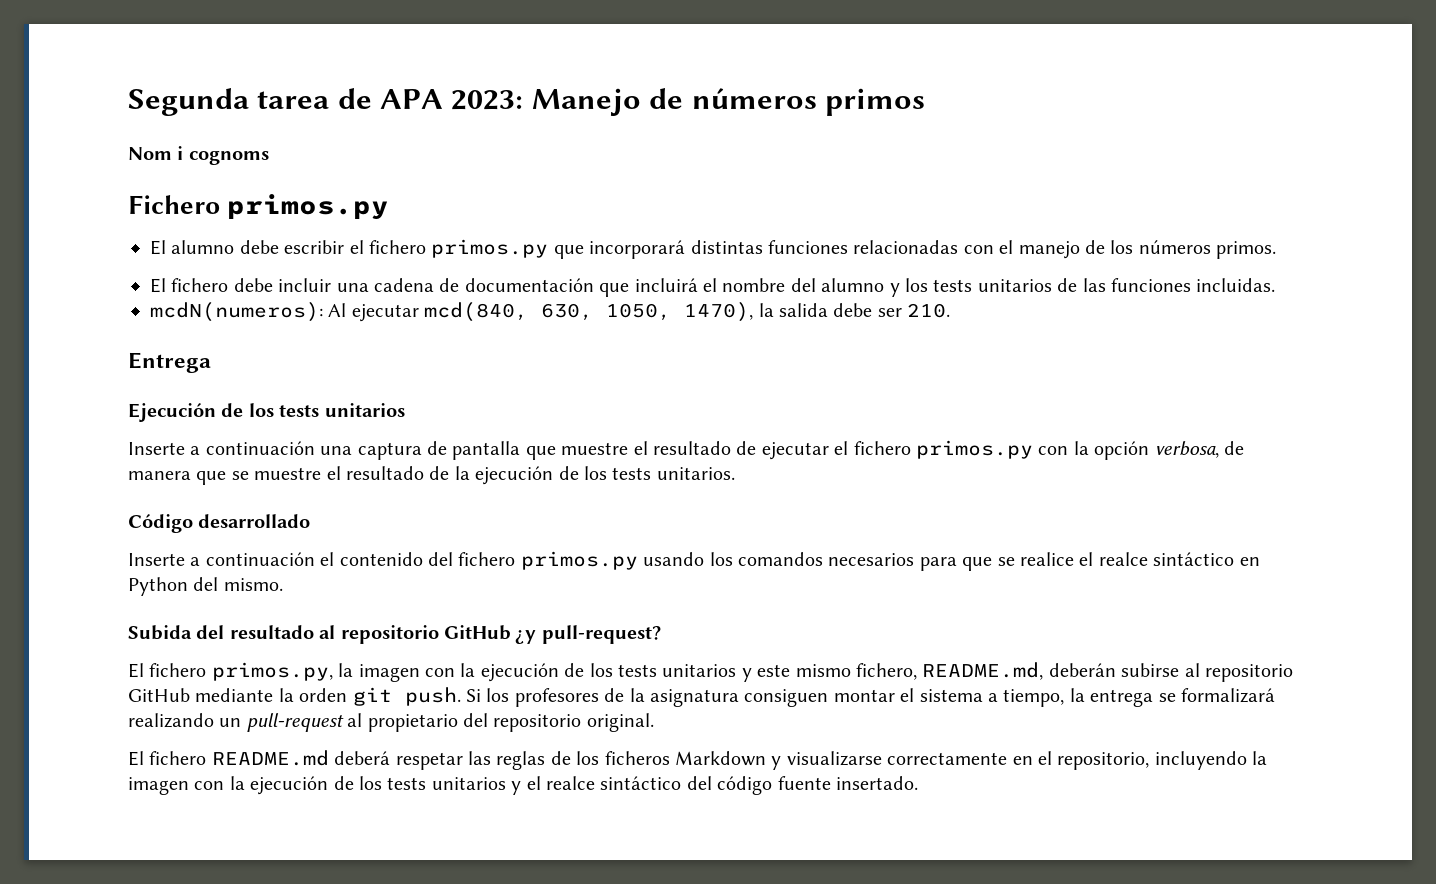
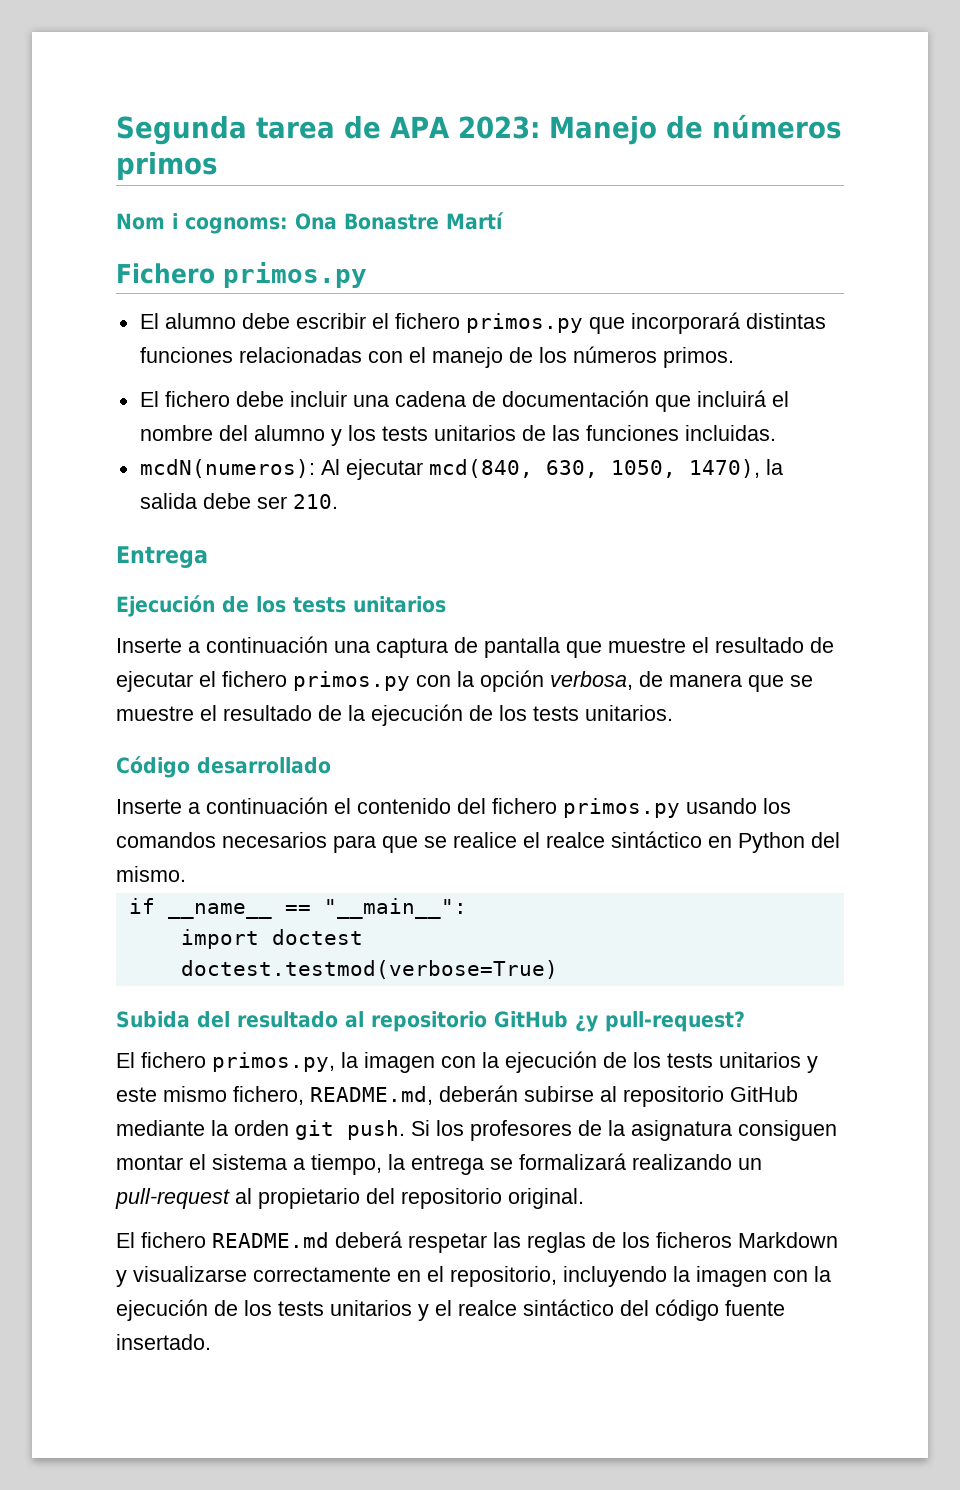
- Nom i cognoms
+ Nom i cognoms: Ona Bonastre Martí
+ if __name__ == "__main__":
+ import doctest
+ doctest.testmod(verbose=True)

